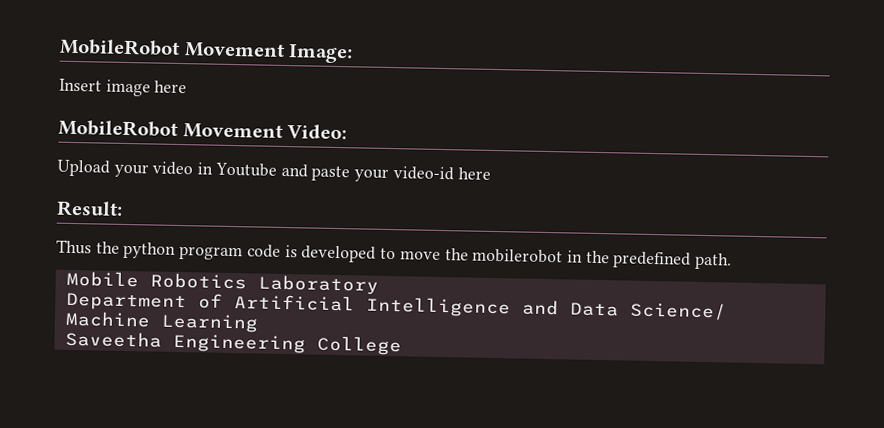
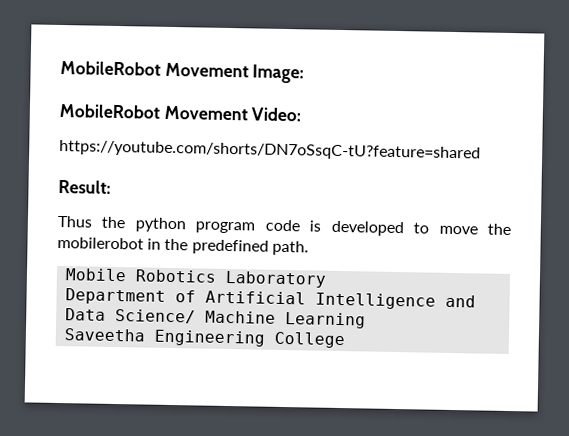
- Insert image here
- Upload your video in Youtube and paste your video-id here
+ https://youtube.com/shorts/DN7oSsqC-tU?feature=shared

